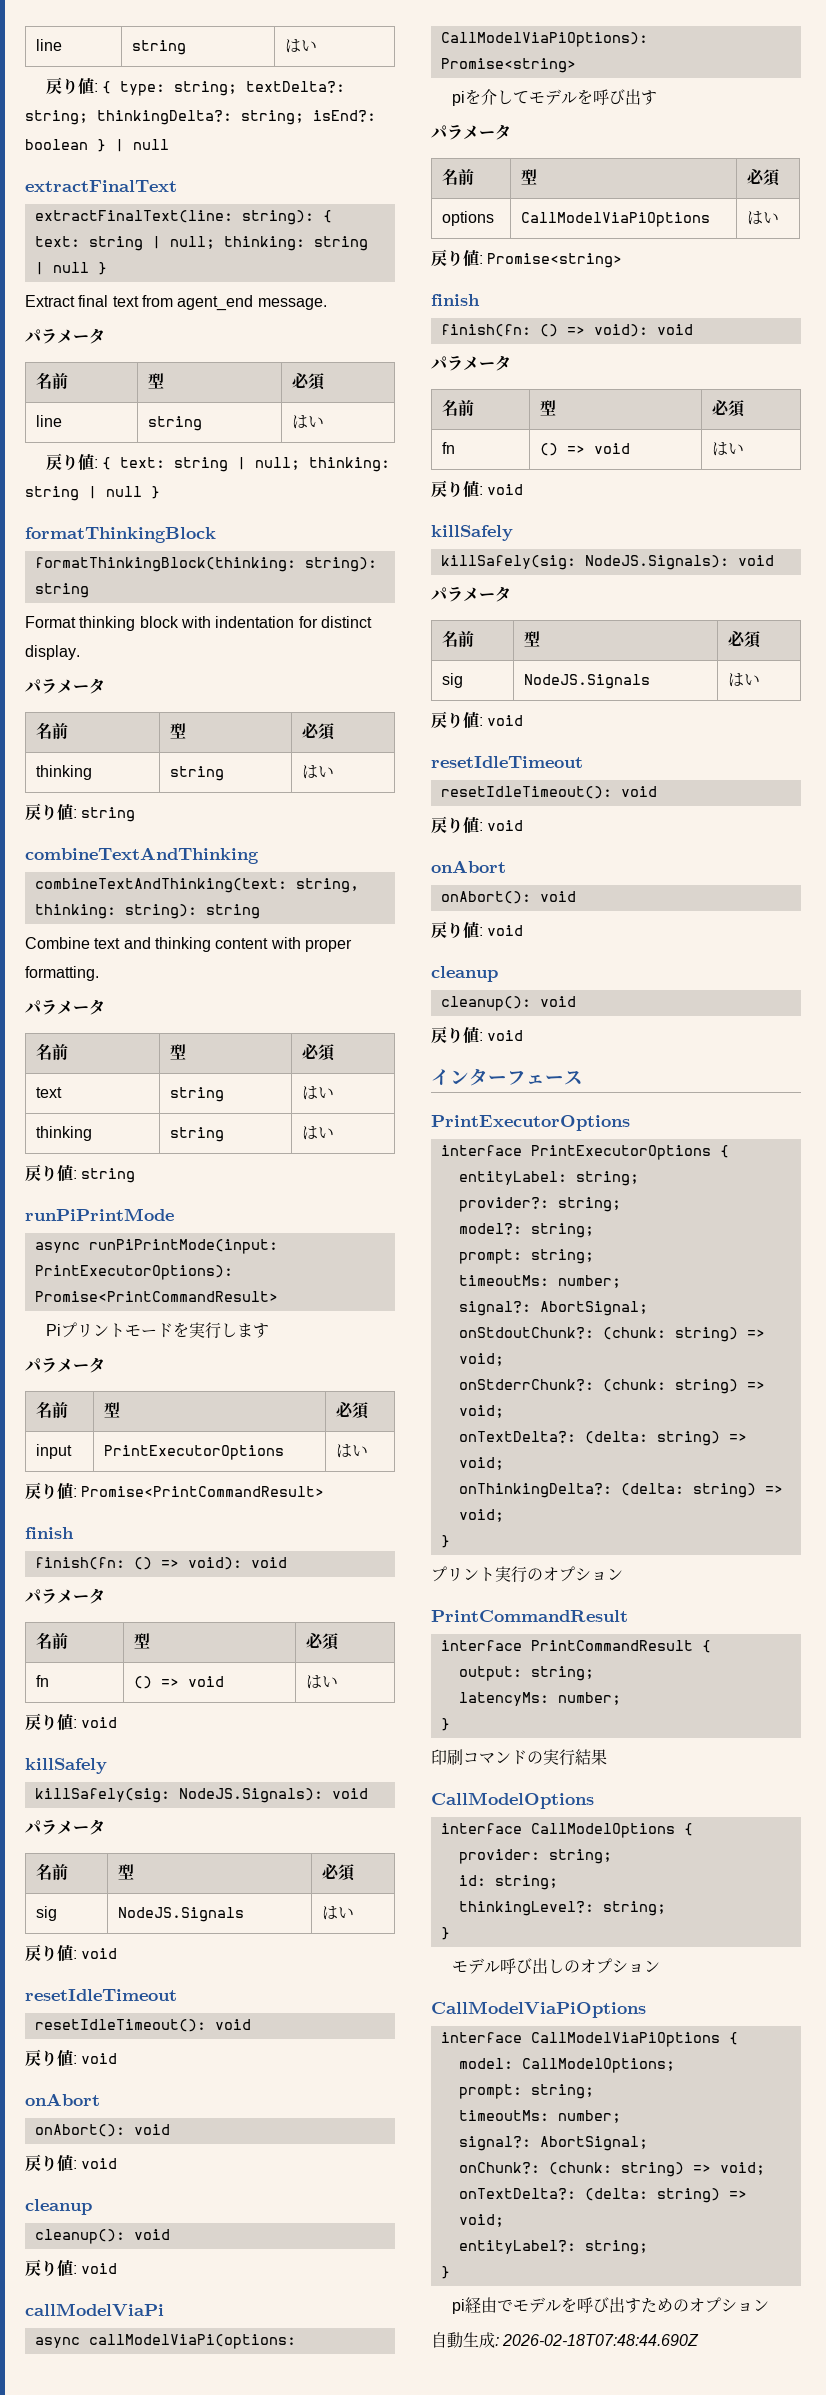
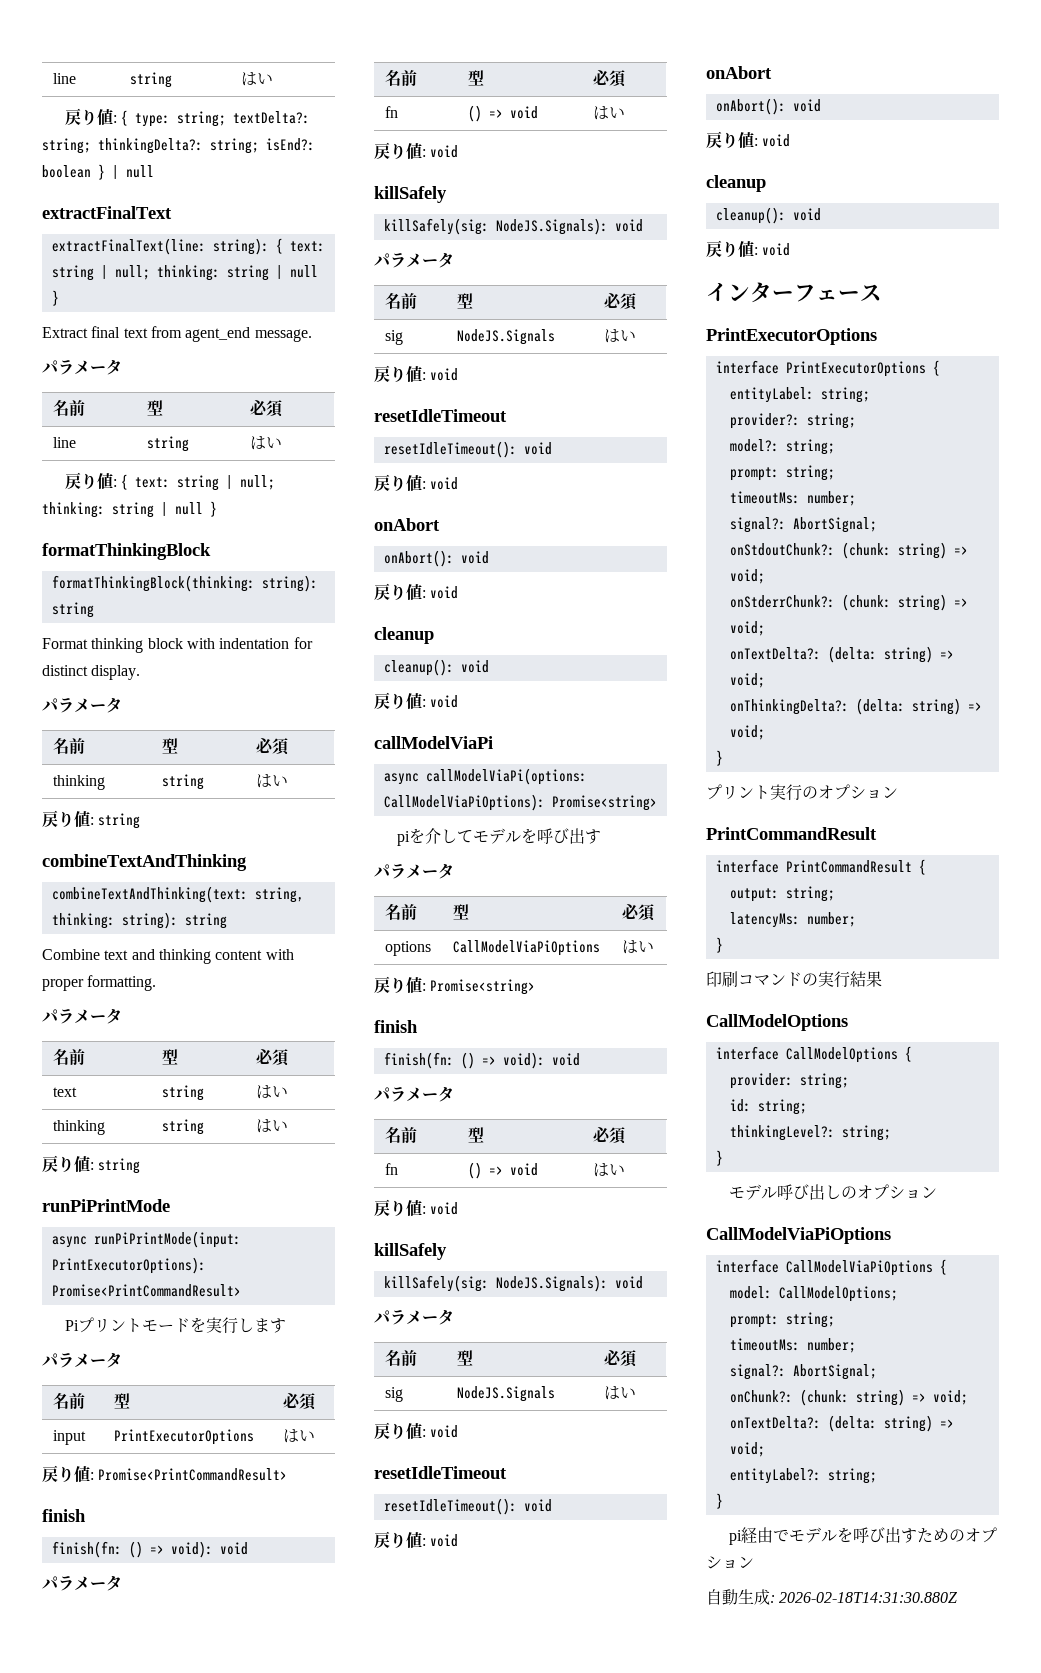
- 自動生成: 2026-02-18T07:48:44.690Z
+ 自動生成: 2026-02-18T14:31:30.880Z

